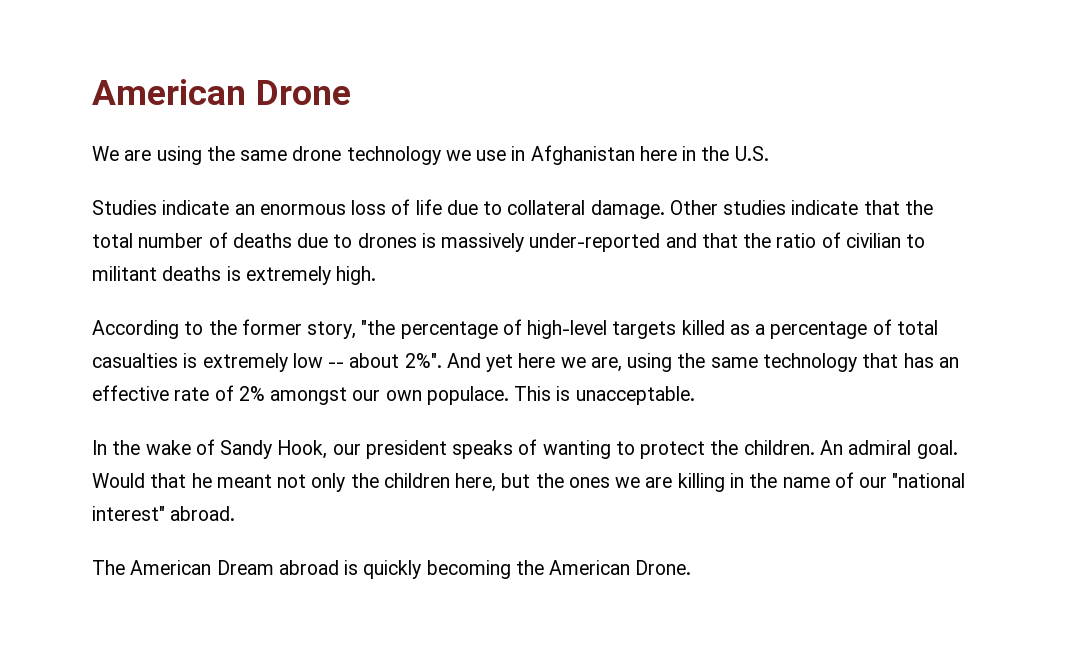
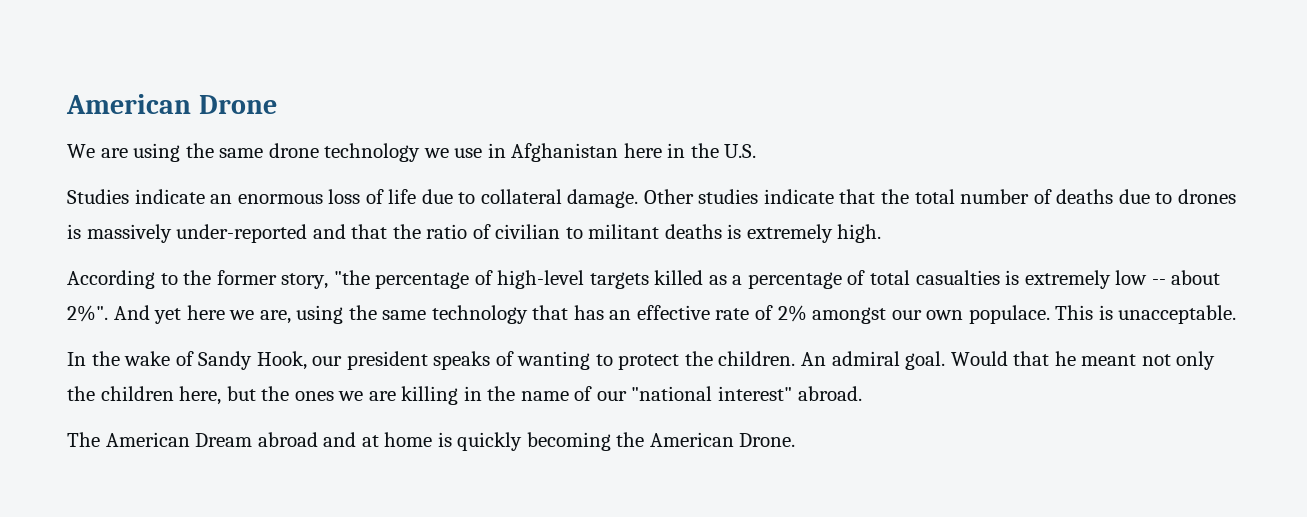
- The American Dream abroad is quickly becoming the American Drone.
+ The American Dream abroad and at home is quickly becoming the American Drone.

